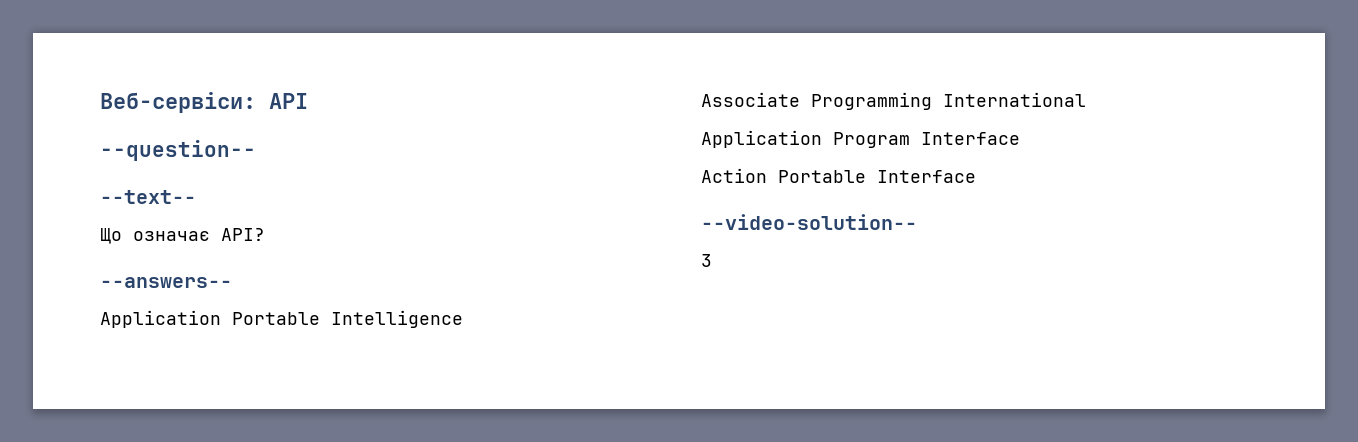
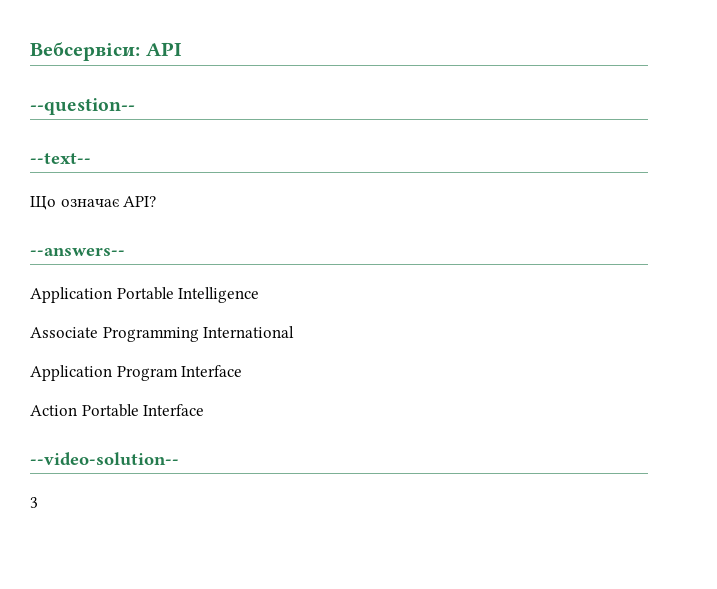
- Веб-сервіси: API
+ Вебсервіси: API

